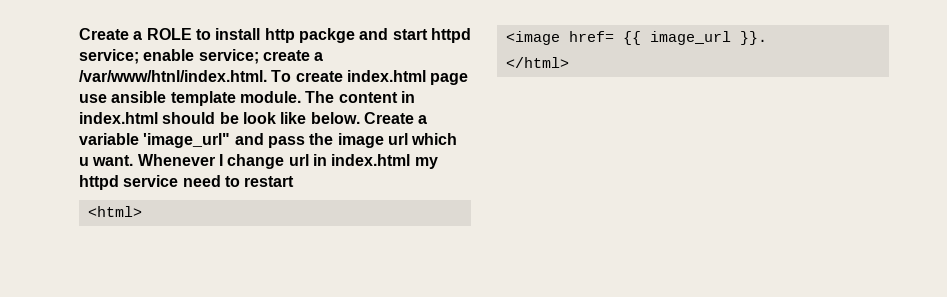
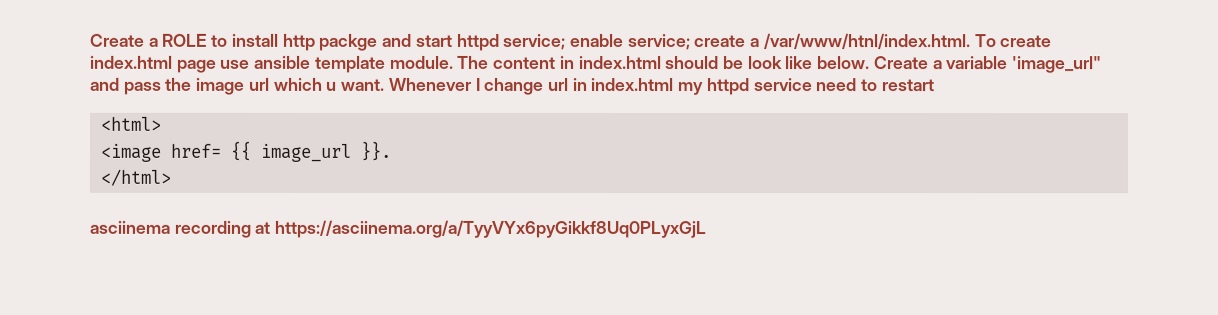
+ asciinema recording at https://asciinema.org/a/TyyVYx6pyGikkf8Uq0PLyxGjL

